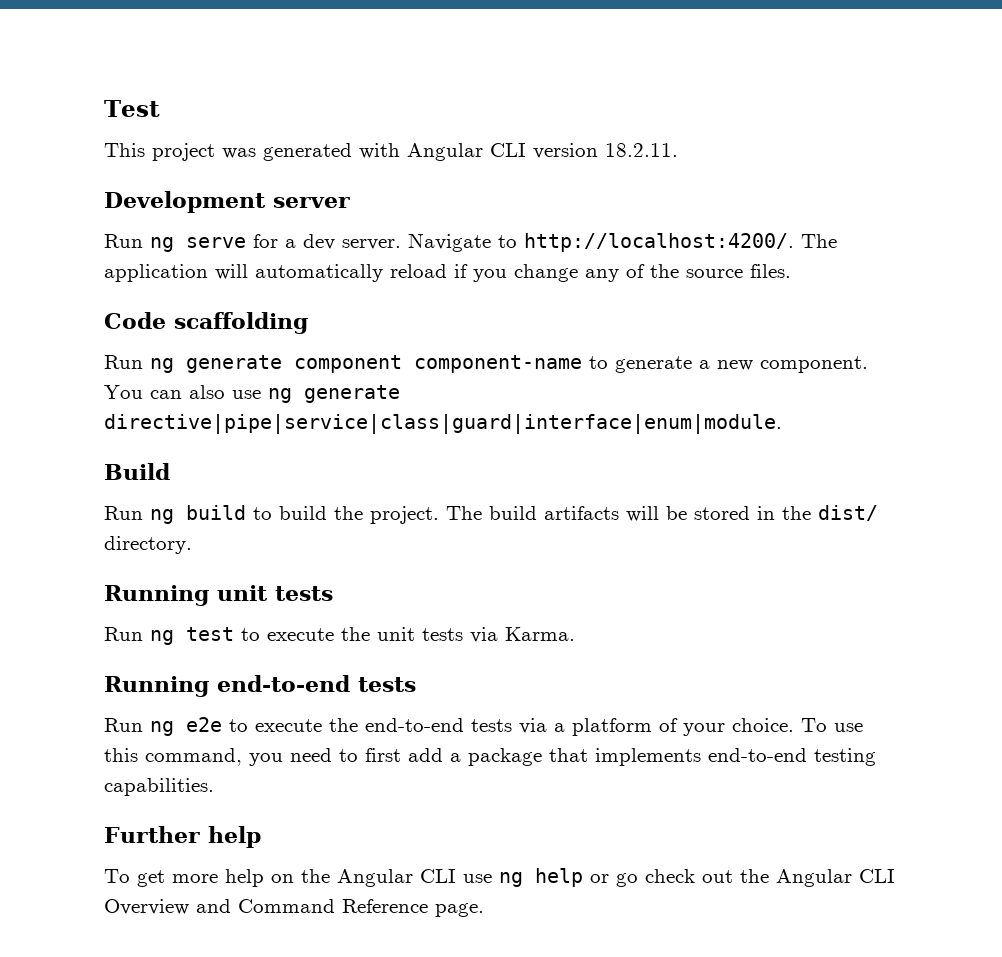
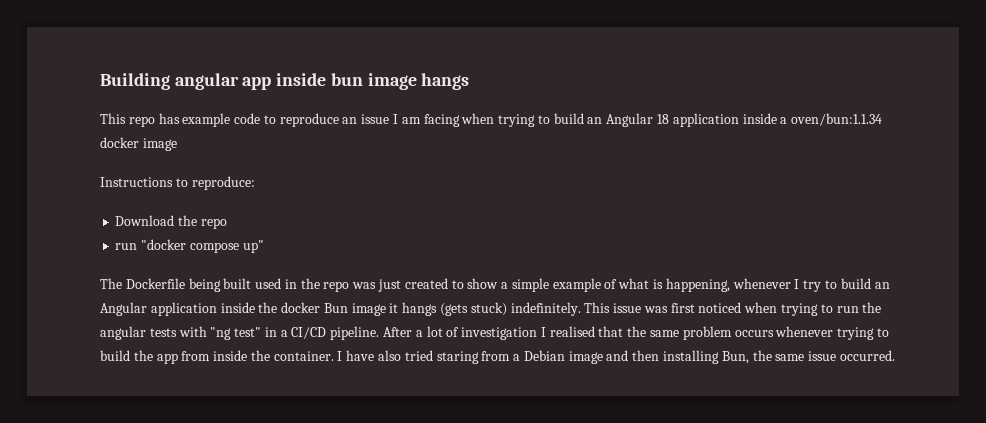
- Test
- This project was generated with Angular CLI version 18.2.11.
- Development server
- Run ng serve for a dev server. Navigate to http://localhost:4200/. The application will automatically reload if you change any of the source files.
- Code scaffolding
- Run ng generate component component-name to generate a new component. You can also use ng generate directive|pipe|service|class|guard|interface|enum|module.
- Build
- Run ng build to build the project. The build artifacts will be stored in the dist/ directory.
- Running unit tests
- Run ng test to execute the unit tests via Karma.
- Running end-to-end tests
- Run ng e2e to execute the end-to-end tests via a platform of your choice. To use this command, you need to first add a package that implements end-to-end testing capabilities.
- Further help
- To get more help on the Angular CLI use ng help or go check out the Angular CLI Overview and Command Reference page.
+ Building angular app inside bun image hangs
+ This repo has example code to reproduce an issue I am facing when trying to build an Angular 18 application inside a oven/bun:1.1.34 docker image
+ Instructions to reproduce:
+ Download the repo
+ run "docker compose up"
+ The Dockerfile being built used in the repo was just created to show a simple example of what is happening, whenever I try to build an Angular application inside the docker Bun image it hangs (gets stuck) indefinitely. This issue was first noticed when trying to run the angular tests with "ng test" in a CI/CD pipeline. After a lot of investigation I realised that the same problem occurs whenever trying to build the app from inside the container. I have also tried staring from a Debian image and then installing Bun, the same issue occurred.

